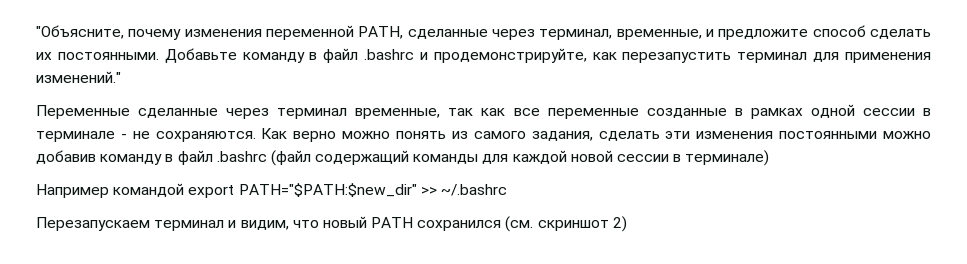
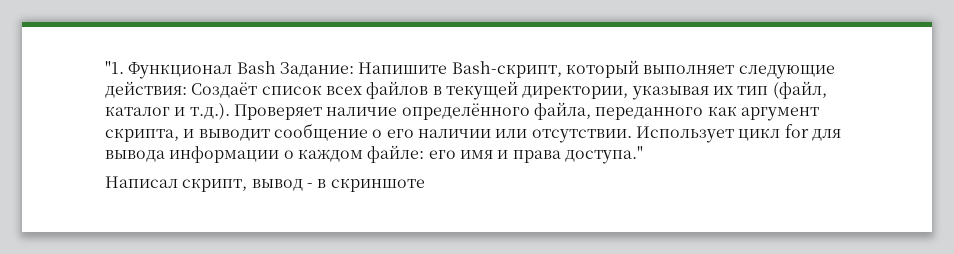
- "Объясните, почему изменения переменной PATH, сделанные через терминал, временные, и предложите способ сделать их постоянными. Добавьте команду в файл .bashrc и продемонстрируйте, как перезапустить терминал для применения изменений."
- Переменные сделанные через терминал временные, так как все переменные созданные в рамках одной сессии в терминале - не сохраняются. Как верно можно понять из самого задания, сделать эти изменения постоянными можно добавив команду в файл .bashrc (файл содержащий команды для каждой новой сессии в терминале)
- Например командой export PATH="$PATH:$new_dir" >> ~/.bashrc
- Перезапускаем терминал и видим, что новый PATH сохранился (см. скриншот 2)
+ "1. Функционал Bash Задание: Напишите Bash-скрипт, который выполняет следующие действия: Создаёт список всех файлов в текущей директории, указывая их тип (файл, каталог и т.д.). Проверяет наличие определённого файла, переданного как аргумент скрипта, и выводит сообщение о его наличии или отсутствии. Использует цикл for для вывода информации о каждом файле: его имя и права доступа."
+ Написал скрипт, вывод - в скриншоте

